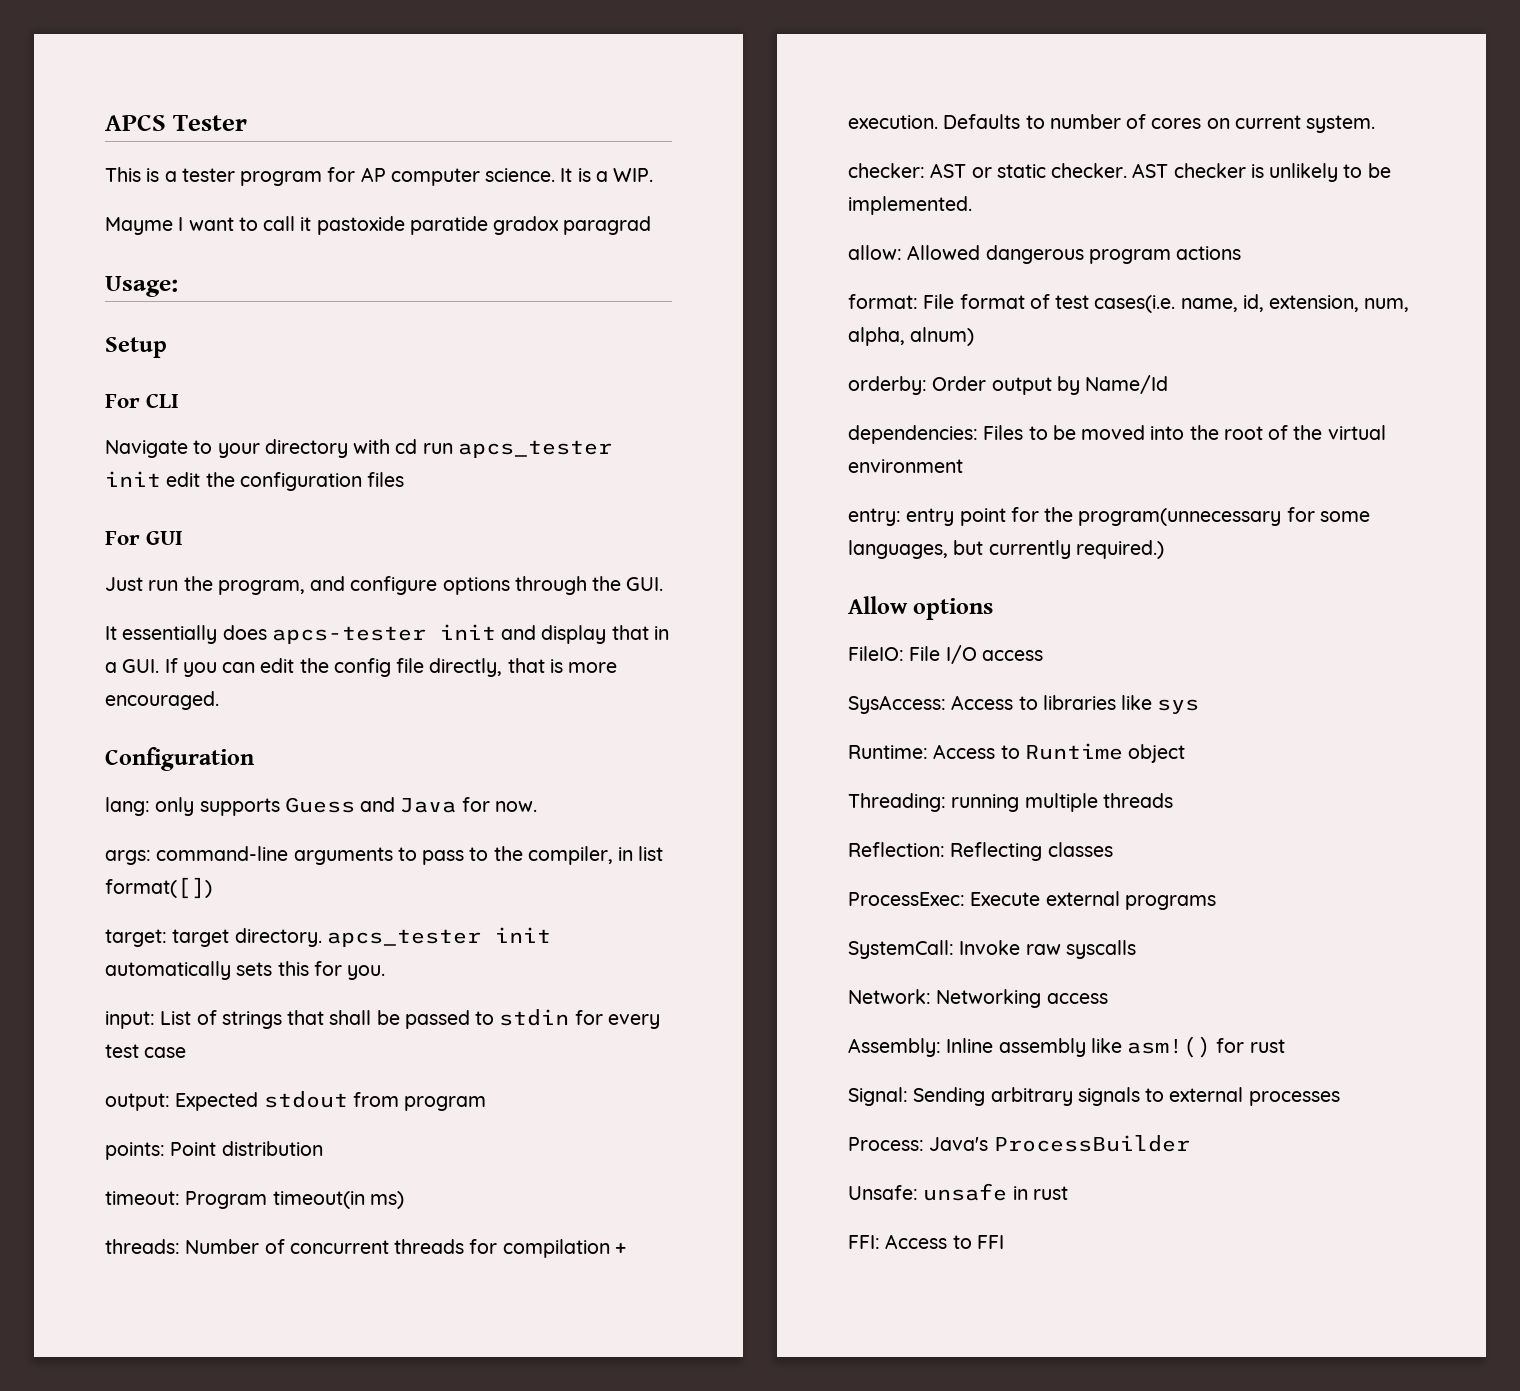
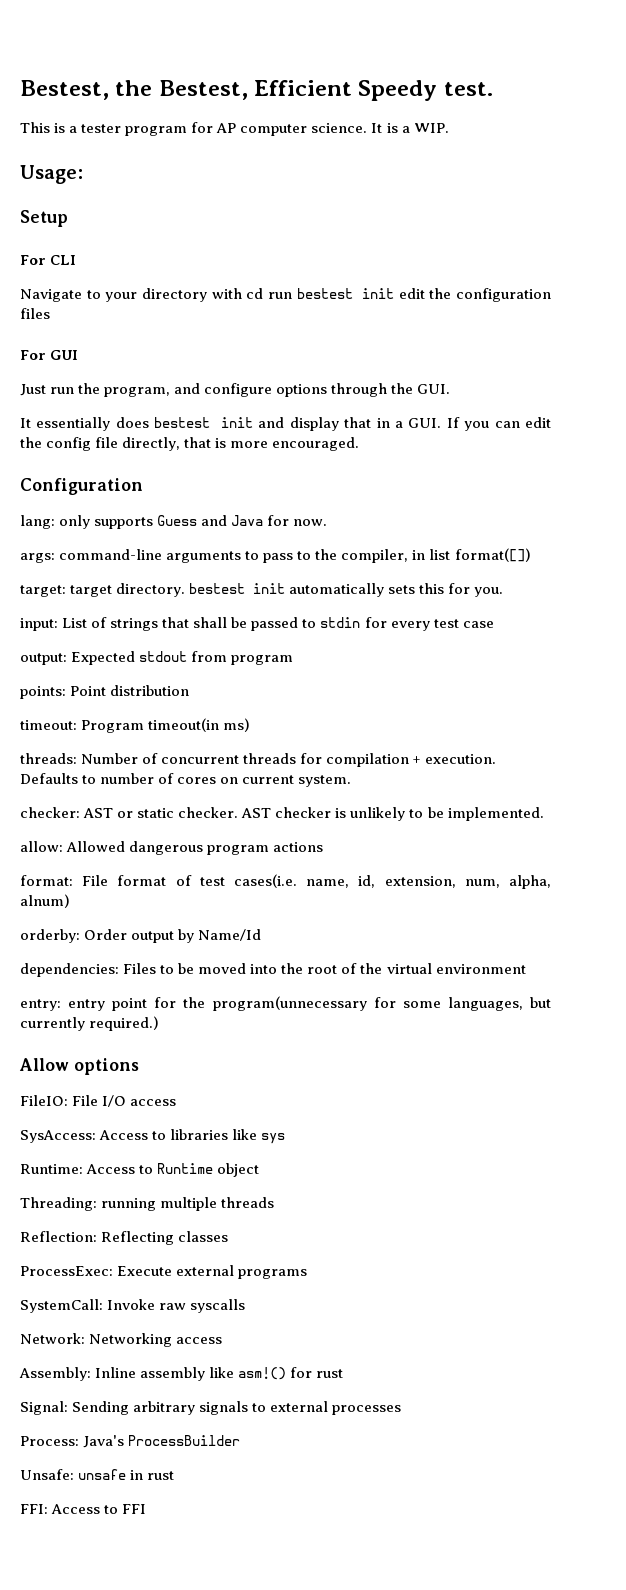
- APCS Tester
+ Bestest, the Bestest, Efficient Speedy test.
- Mayme I want to call it pastoxide paratide gradox paragrad
- Navigate to your directory with cd run apcs_tester init edit the configuration files
+ Navigate to your directory with cd run bestest init edit the configuration files
- It essentially does apcs-tester init and display that in a GUI. If you can edit the config file directly, that is more encouraged.
+ It essentially does bestest init and display that in a GUI. If you can edit the config file directly, that is more encouraged.
- target: target directory. apcs_tester init automatically sets this for you.
+ target: target directory. bestest init automatically sets this for you.

